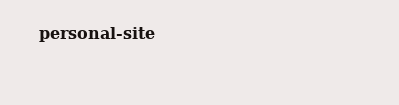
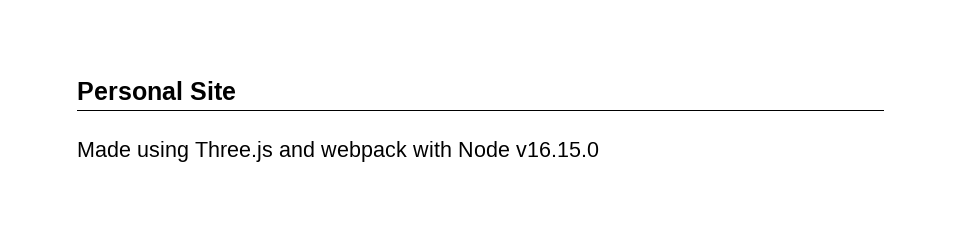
- personal-site
+ Personal Site
+ Made using Three.js and webpack with Node v16.15.0

